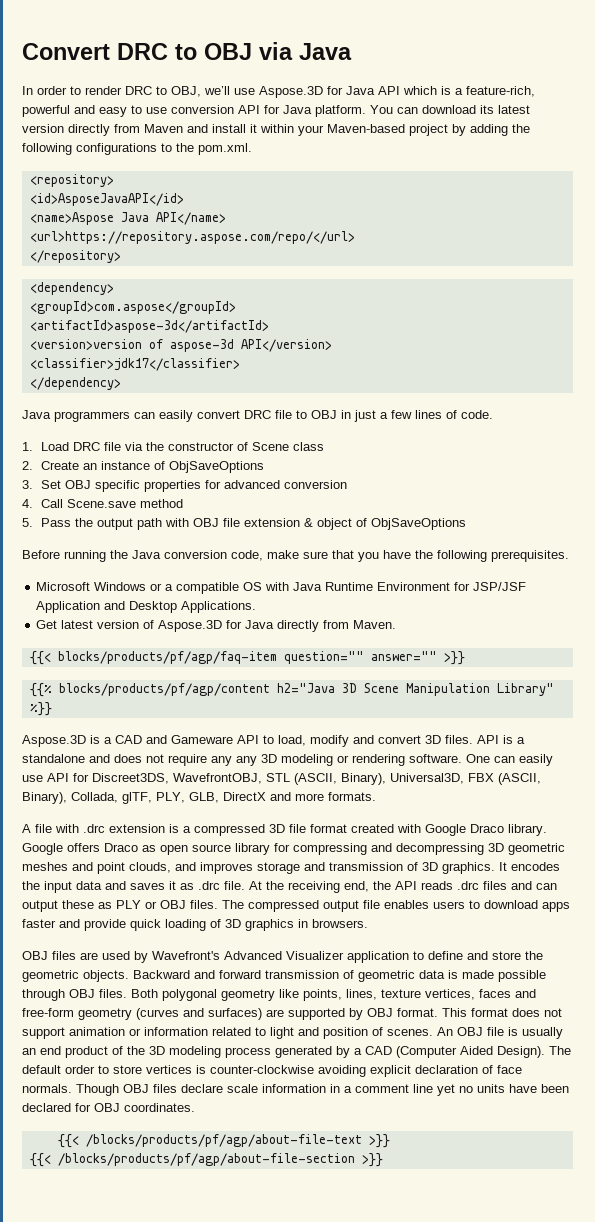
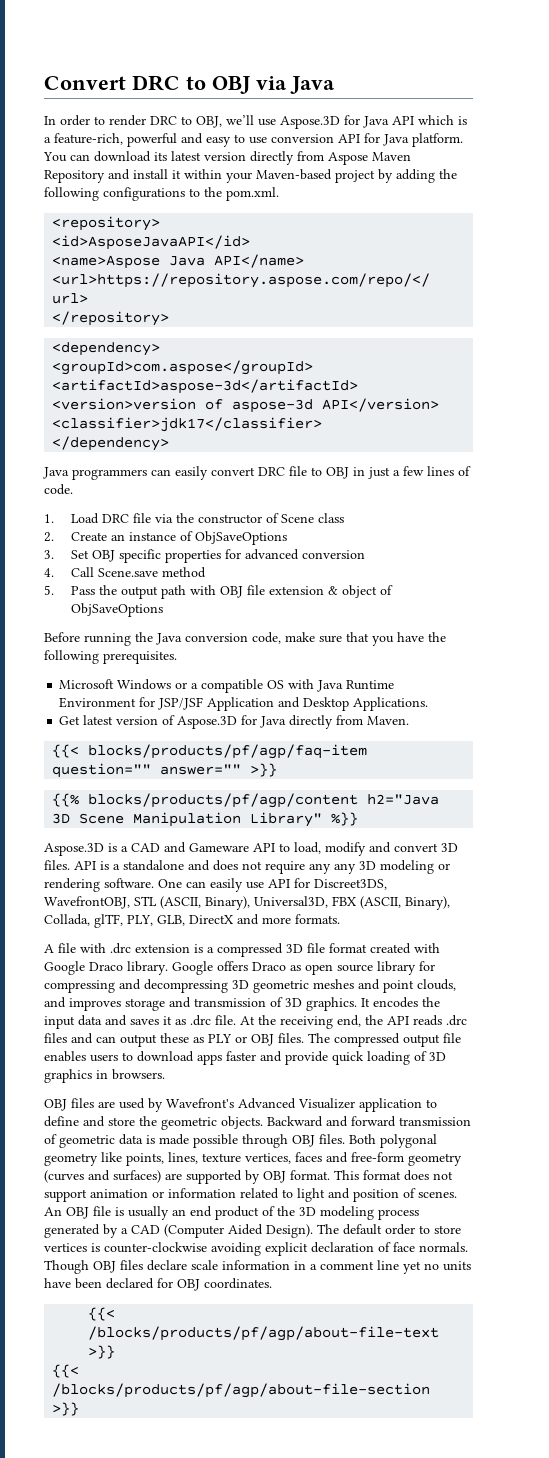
- You can download its latest version directly from Maven and install it within your Maven-based project by adding the following configurations to the pom.xml.
+ You can download its latest version directly from Aspose Maven Repository and install it within your Maven-based project by adding the following configurations to the pom.xml.

